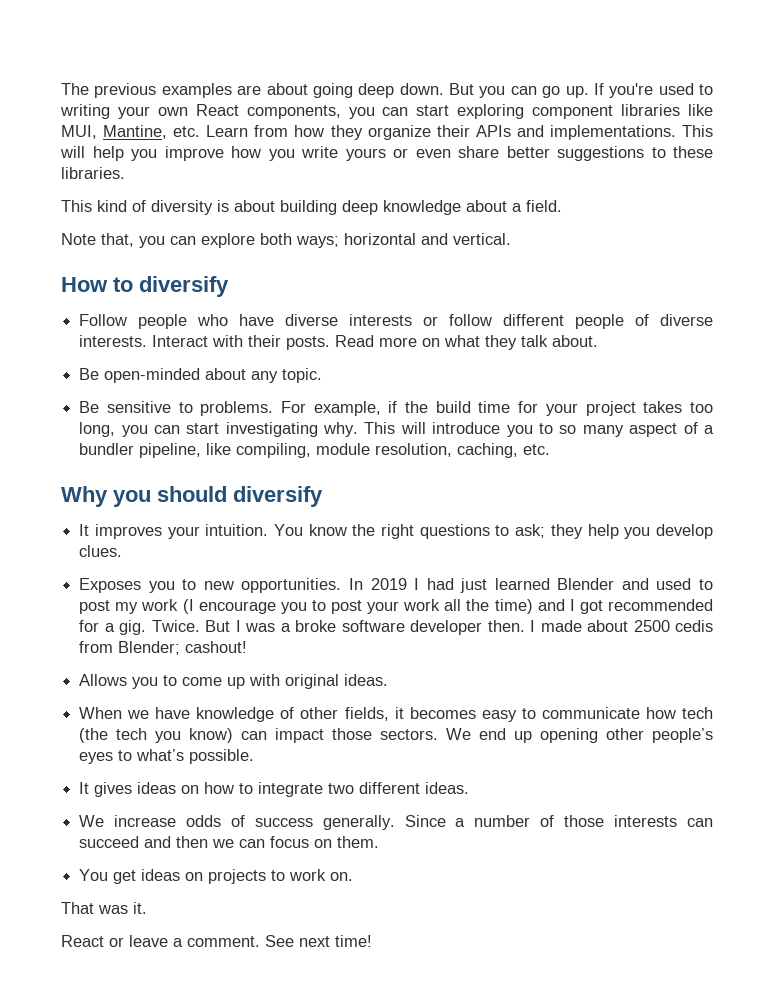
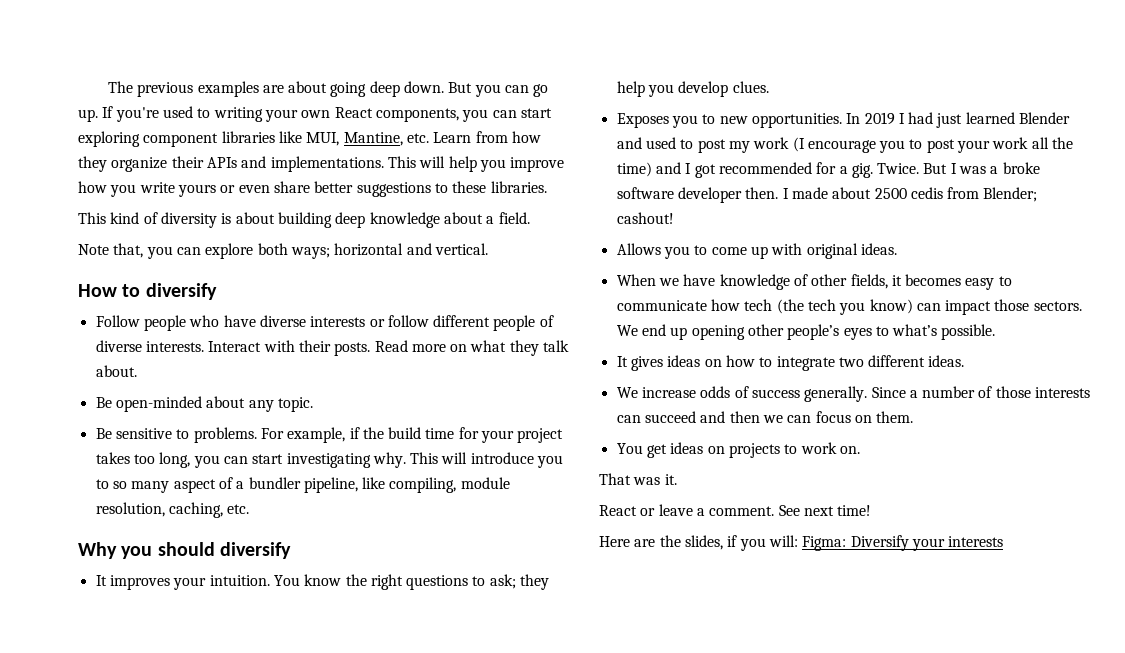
+ Here are the slides, if you will: Figma: Diversify your interests

